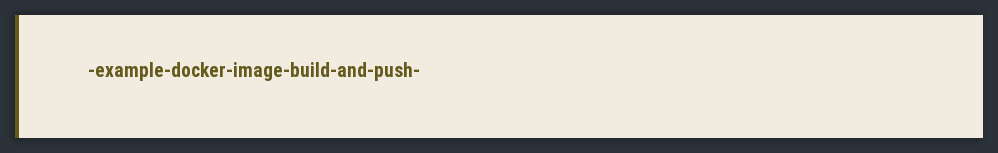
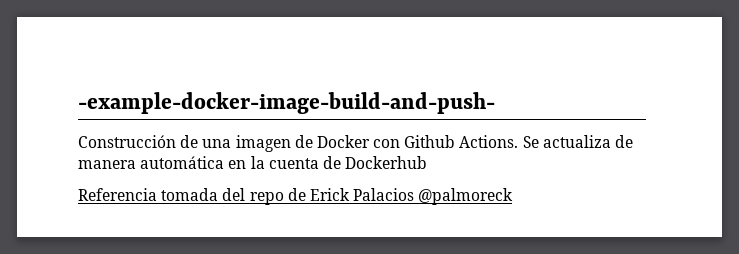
+ Construcción de una imagen de Docker con Github Actions. Se actualiza de manera automática en la cuenta de Dockerhub
+ Referencia tomada del repo de Erick Palacios @palmoreck

